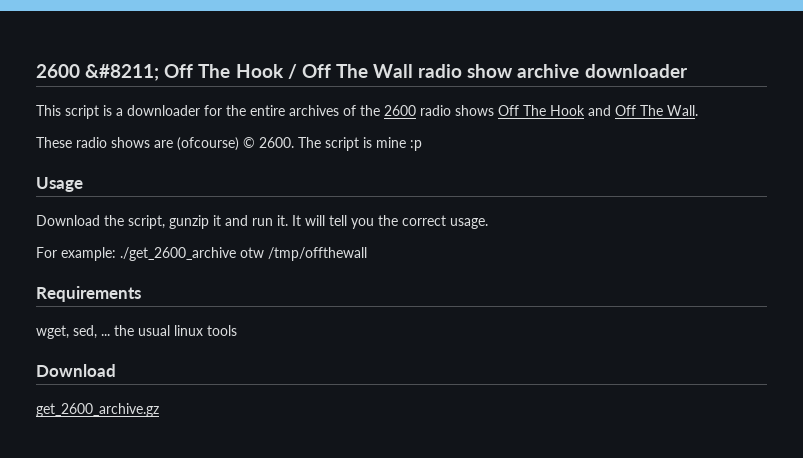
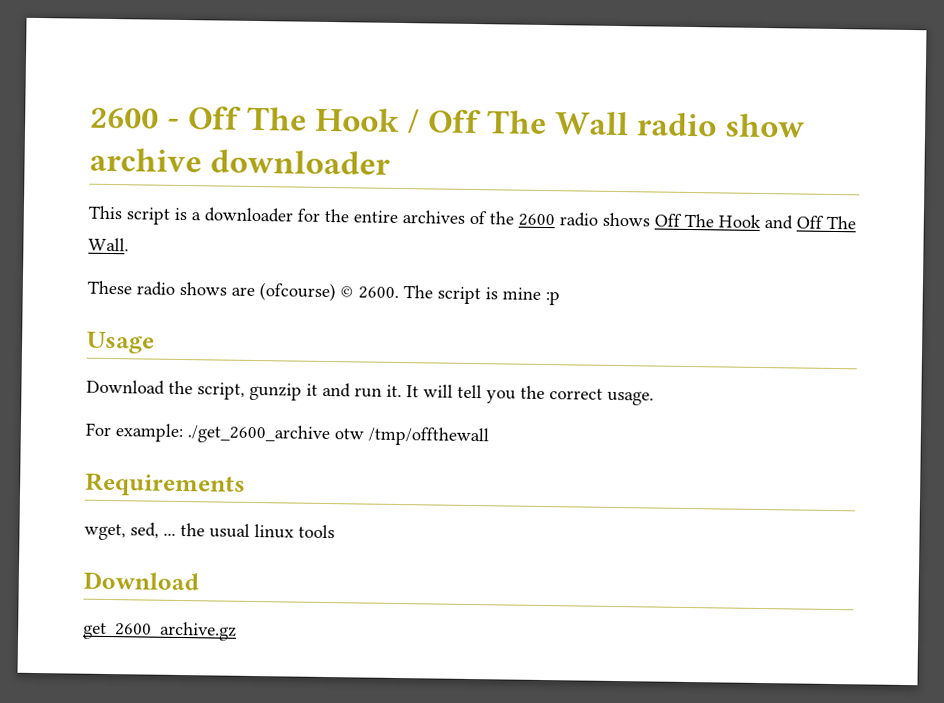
- 2600 &#8211; Off The Hook / Off The Wall radio show archive downloader
+ 2600 - Off The Hook / Off The Wall radio show archive downloader

